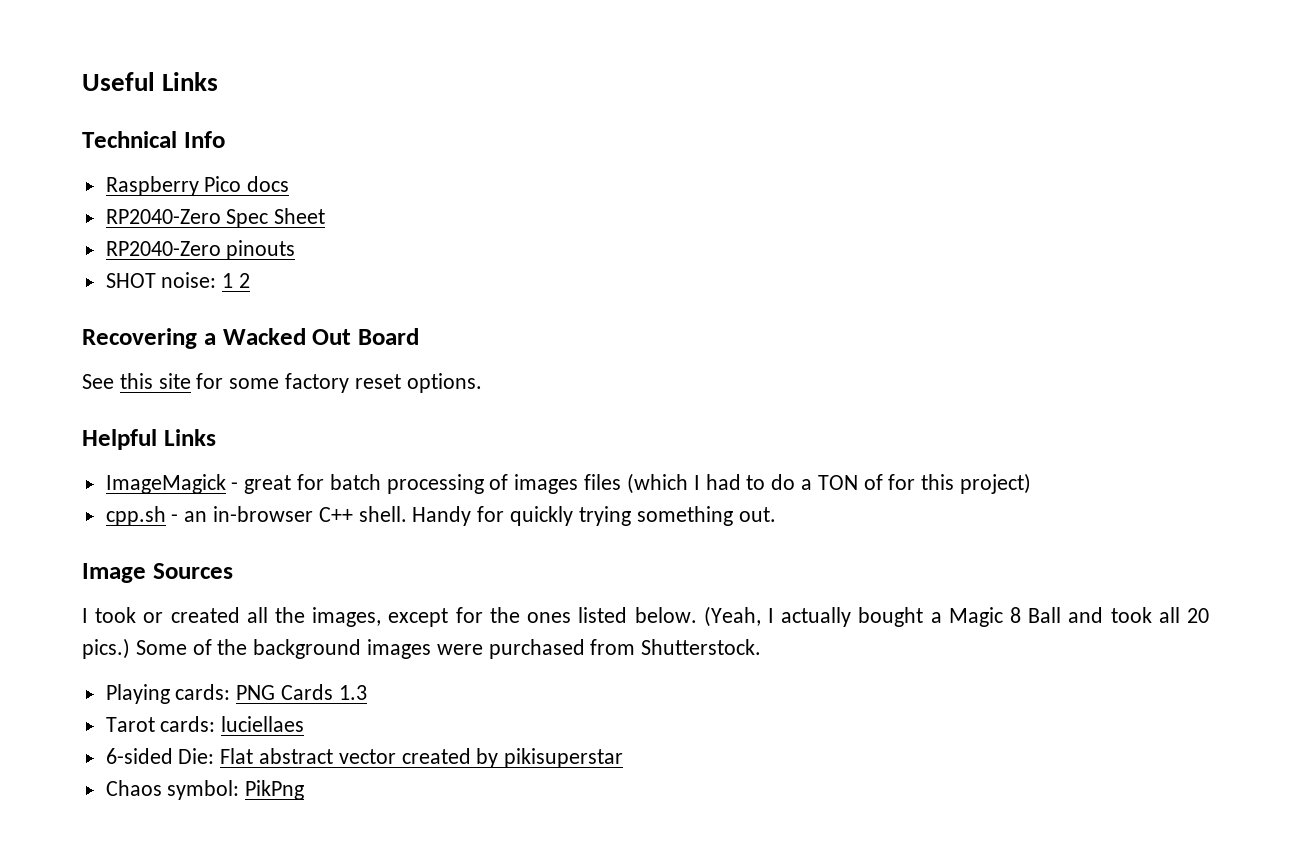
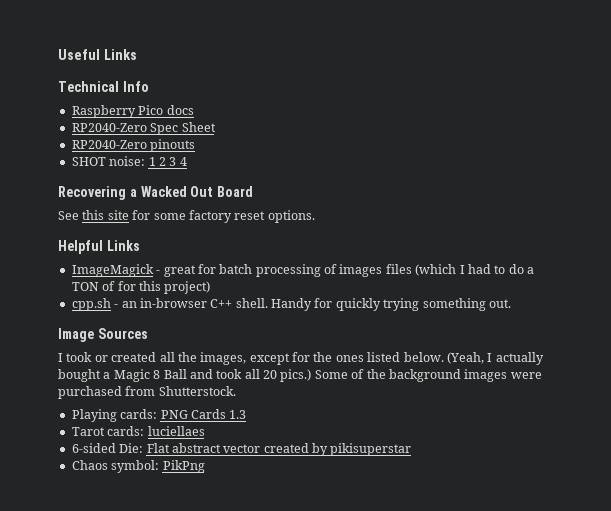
- SHOT noise: 1 2
+ SHOT noise: 1 2 3 4

